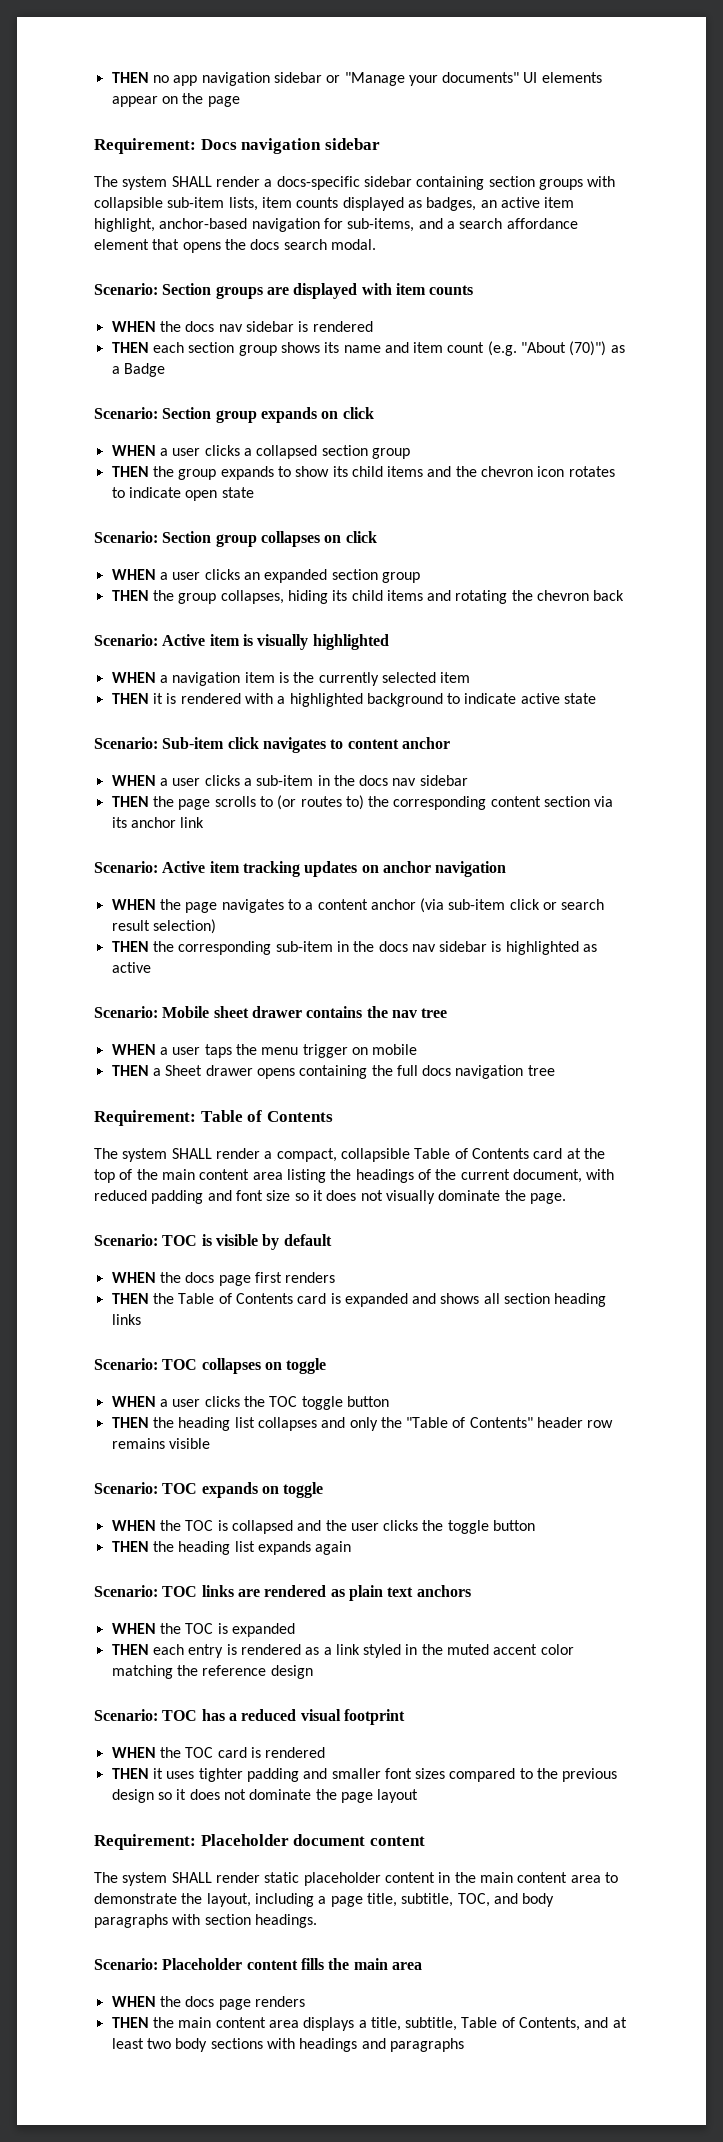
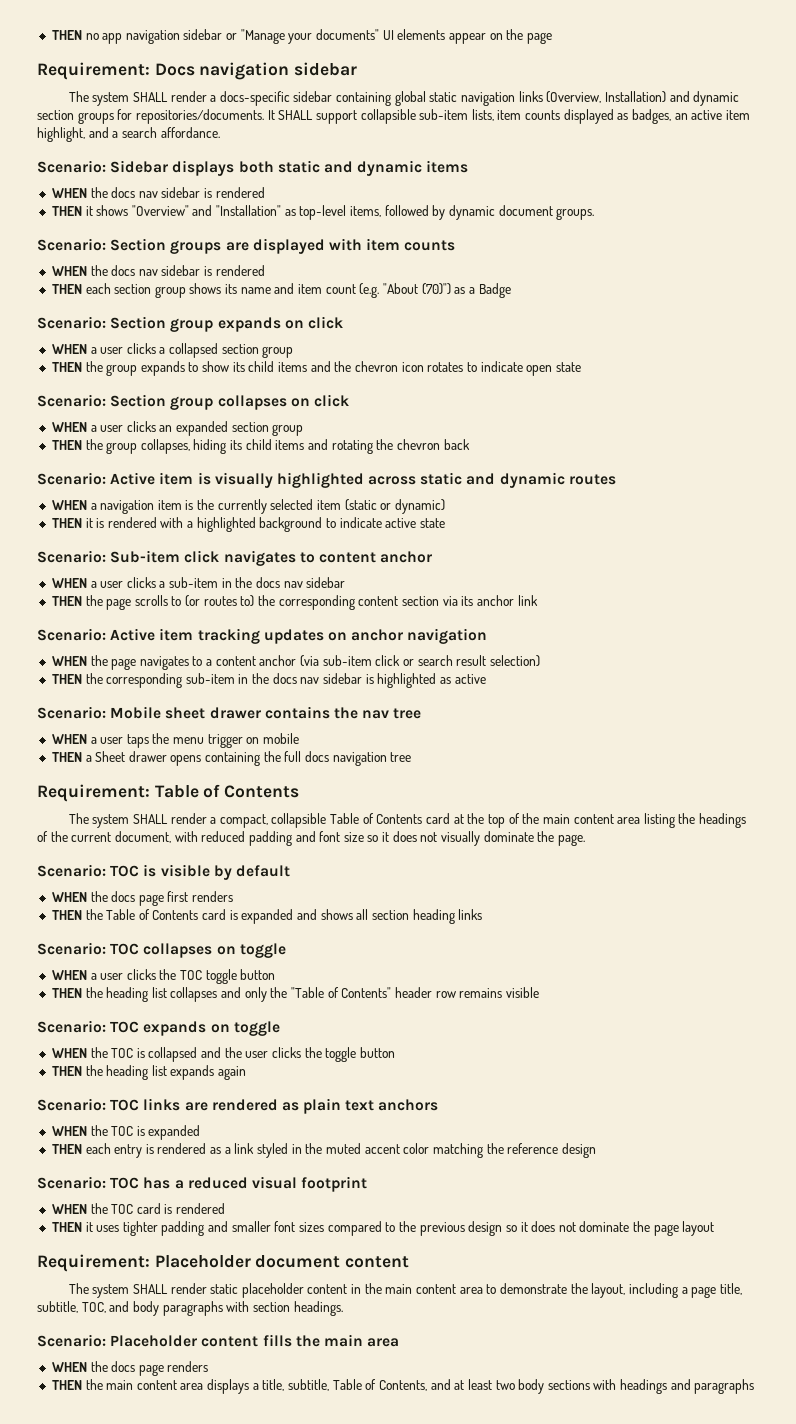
- The system SHALL render a docs-specific sidebar containing section groups with collapsible sub-item lists, item counts displayed as badges, an active item highlight, anchor-based navigation for sub-items, and a search affordance element that opens the docs search modal.
+ The system SHALL render a docs-specific sidebar containing global static navigation links (Overview, Installation) and dynamic section groups for repositories/documents. It SHALL support collapsible sub-item lists, item counts displayed as badges, an active item highlight, and a search affordance.
+ Scenario: Sidebar displays both static and dynamic items
+ WHEN the docs nav sidebar is rendered
+ THEN it shows "Overview" and "Installation" as top-level items, followed by dynamic document groups.
- Scenario: Active item is visually highlighted
+ Scenario: Active item is visually highlighted across static and dynamic routes
- WHEN a navigation item is the currently selected item
+ WHEN a navigation item is the currently selected item (static or dynamic)

